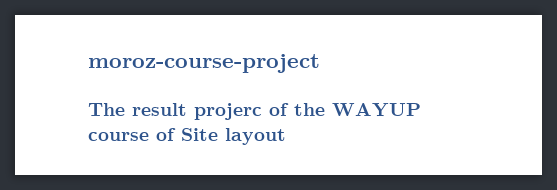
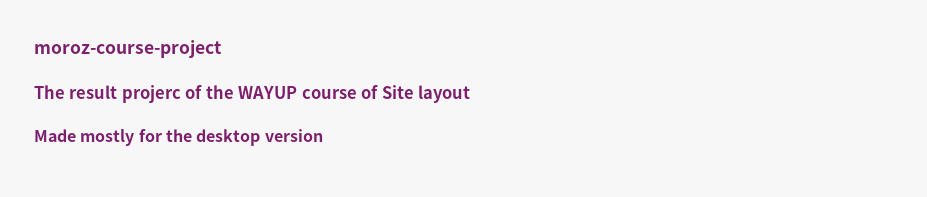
+ Made mostly for the desktop version

